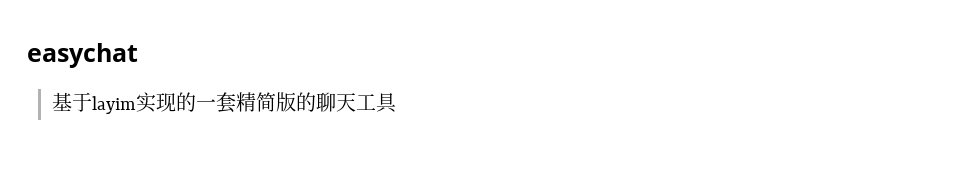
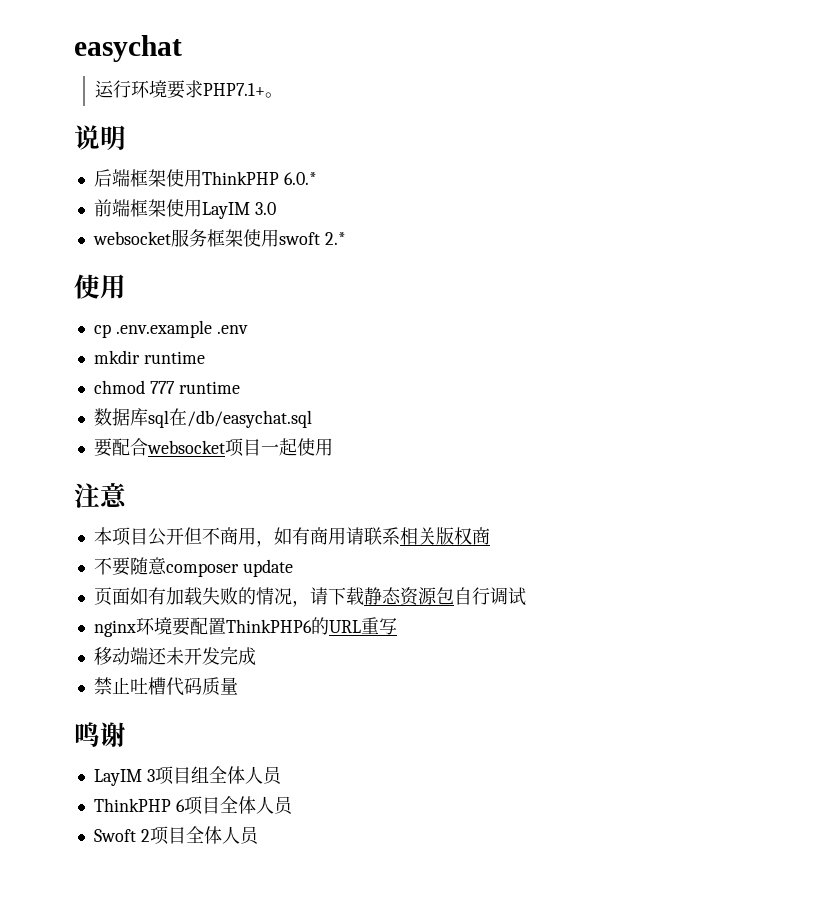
- 基于layim实现的一套精简版的聊天工具
+ 运行环境要求PHP7.1+。
+ 说明
+ 后端框架使用ThinkPHP 6.0.*
+ 前端框架使用LayIM 3.0
+ websocket服务框架使用swoft 2.*
+ 使用
+ cp .env.example .env
+ mkdir runtime
+ chmod 777 runtime
+ 数据库sql在/db/easychat.sql
+ 要配合websocket项目一起使用
+ 注意
+ 本项目公开但不商用，如有商用请联系相关版权商
+ 不要随意composer update
+ 页面如有加载失败的情况，请下载静态资源包自行调试
+ nginx环境要配置ThinkPHP6的URL重写
+ 移动端还未开发完成
+ 禁止吐槽代码质量
+ 鸣谢
+ LayIM 3项目组全体人员
+ ThinkPHP 6项目全体人员
+ Swoft 2项目全体人员

